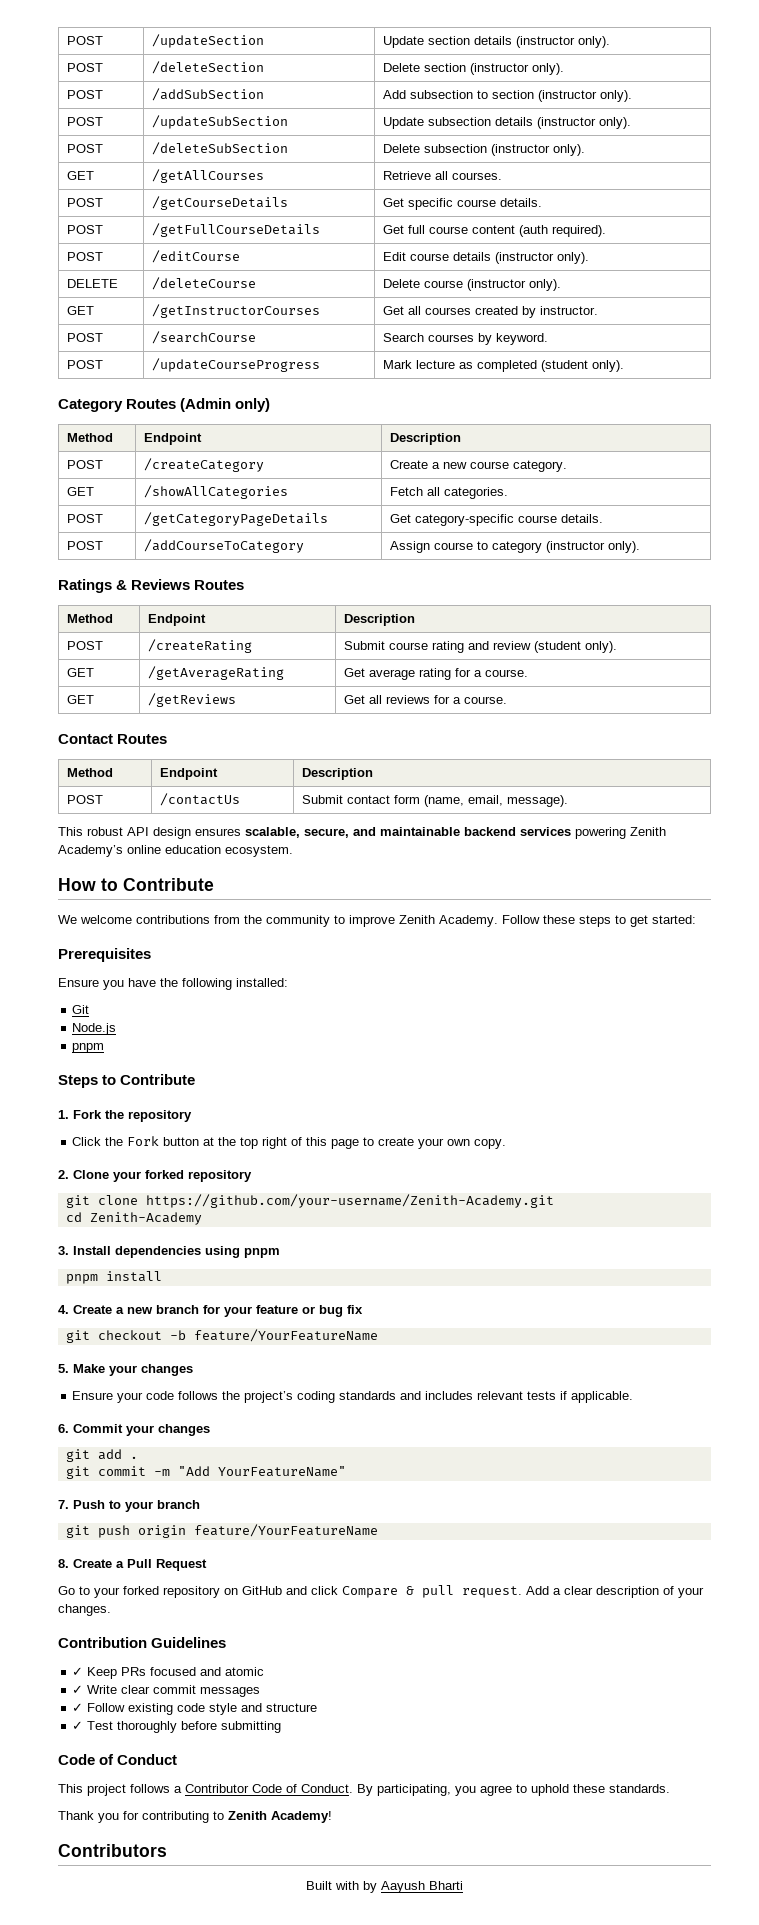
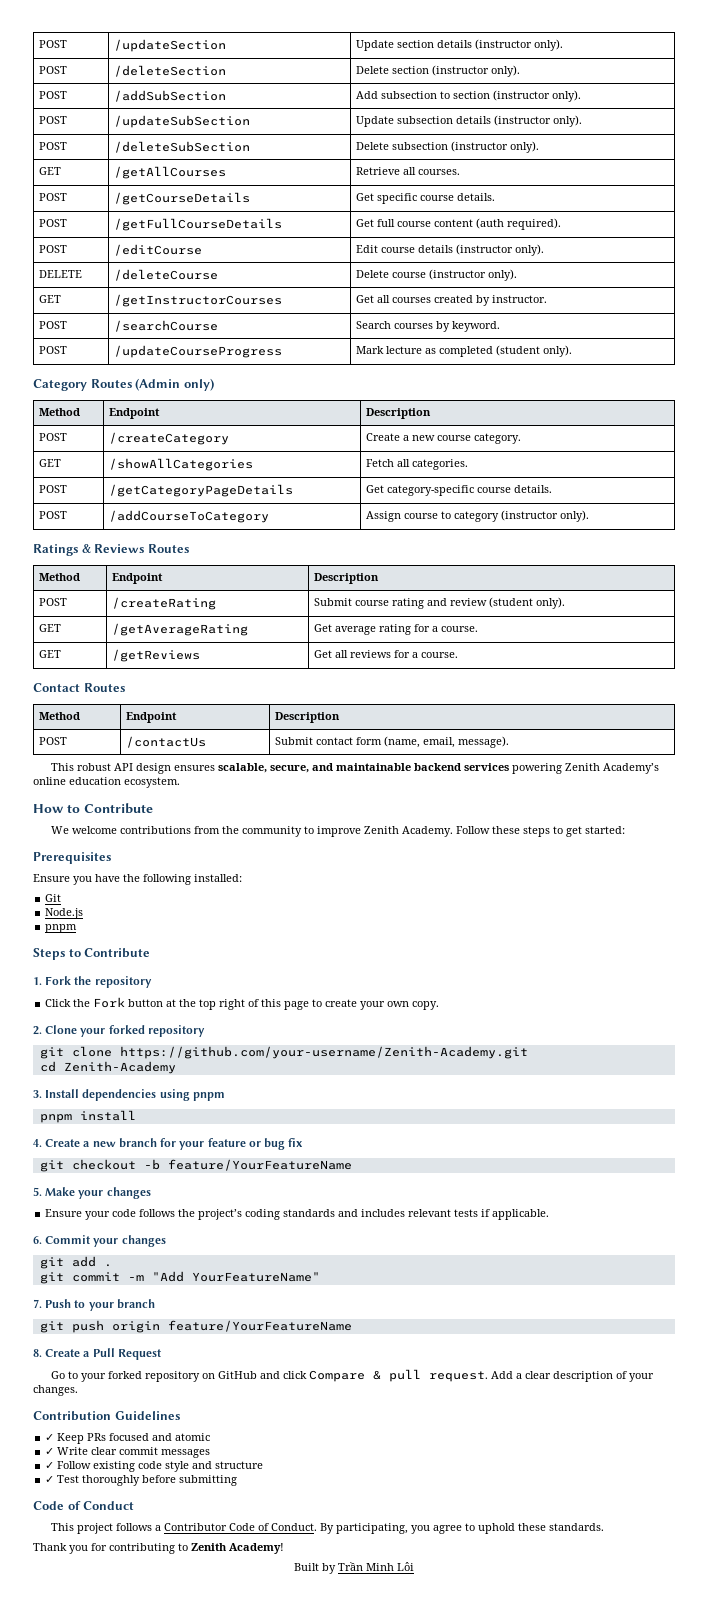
- Contributors
- Built with by Aayush Bharti
+ Built by Trần Minh Lôi

